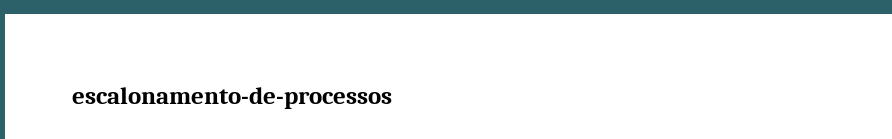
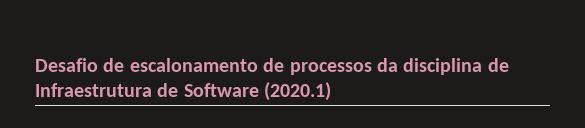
- escalonamento-de-processos
+ Desafio de escalonamento de processos da disciplina de Infraestrutura de Software (2020.1)

